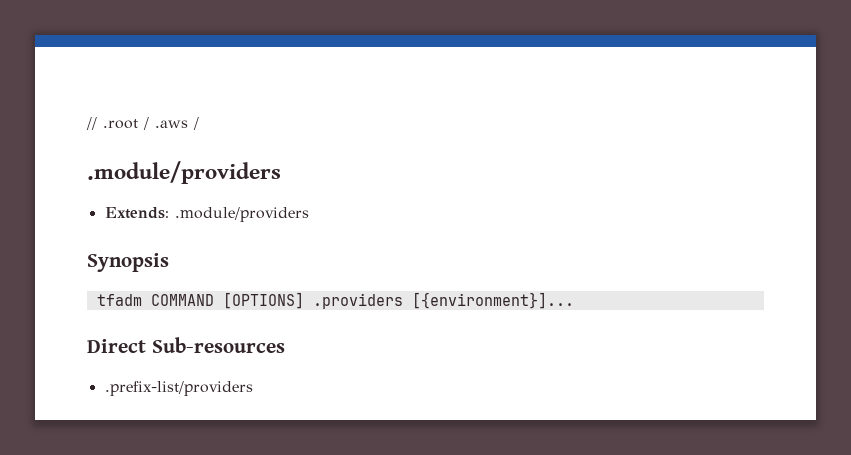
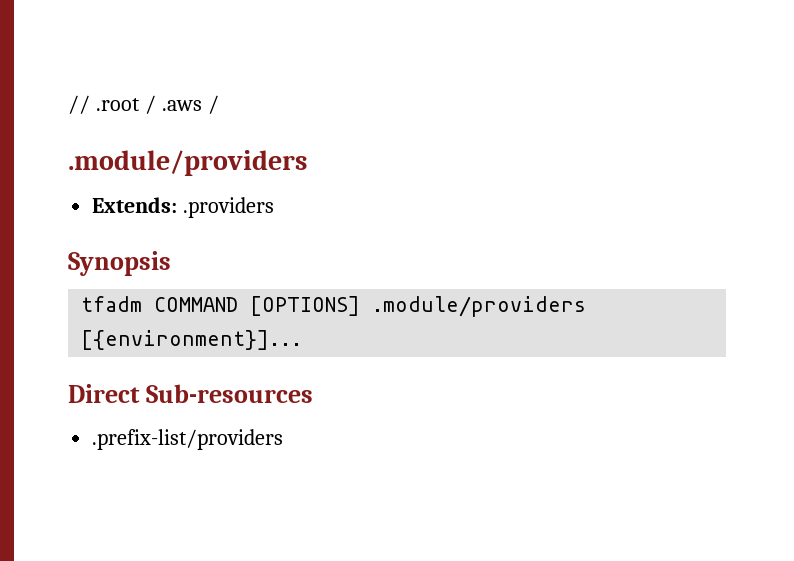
- Extends: .module/providers
+ Extends: .providers
- tfadm COMMAND [OPTIONS] .providers [{environment}]...
+ tfadm COMMAND [OPTIONS] .module/providers [{environment}]...

